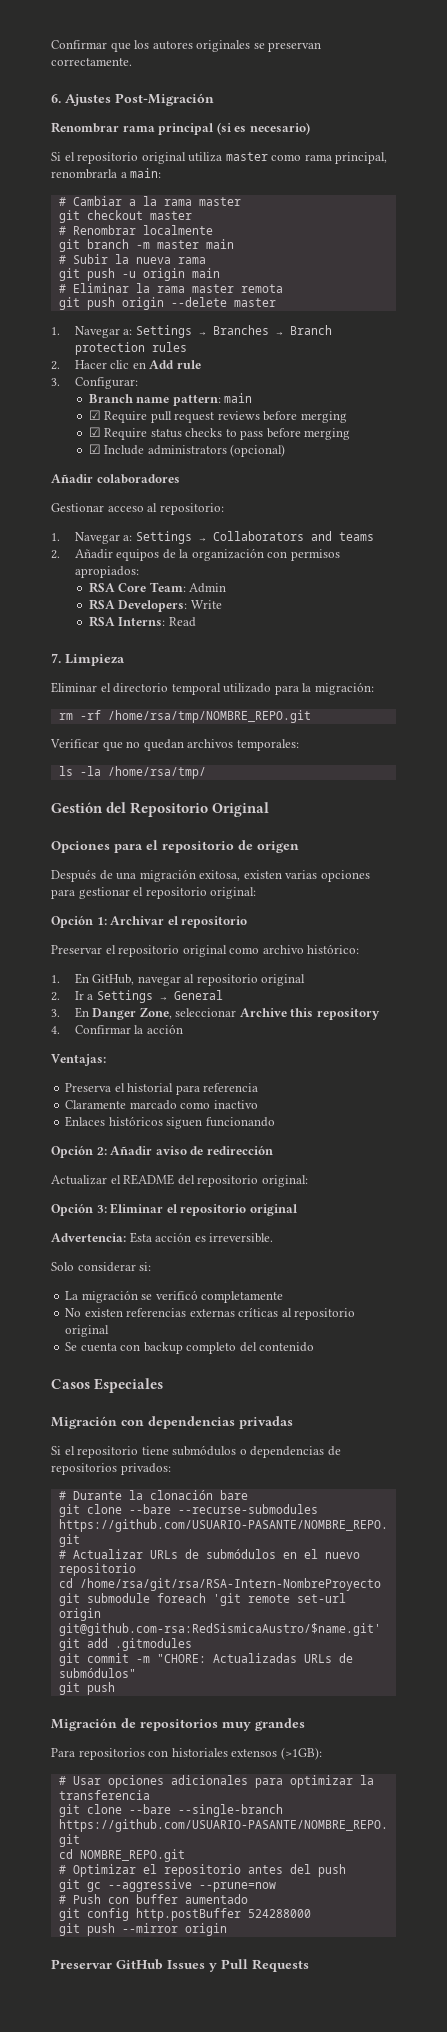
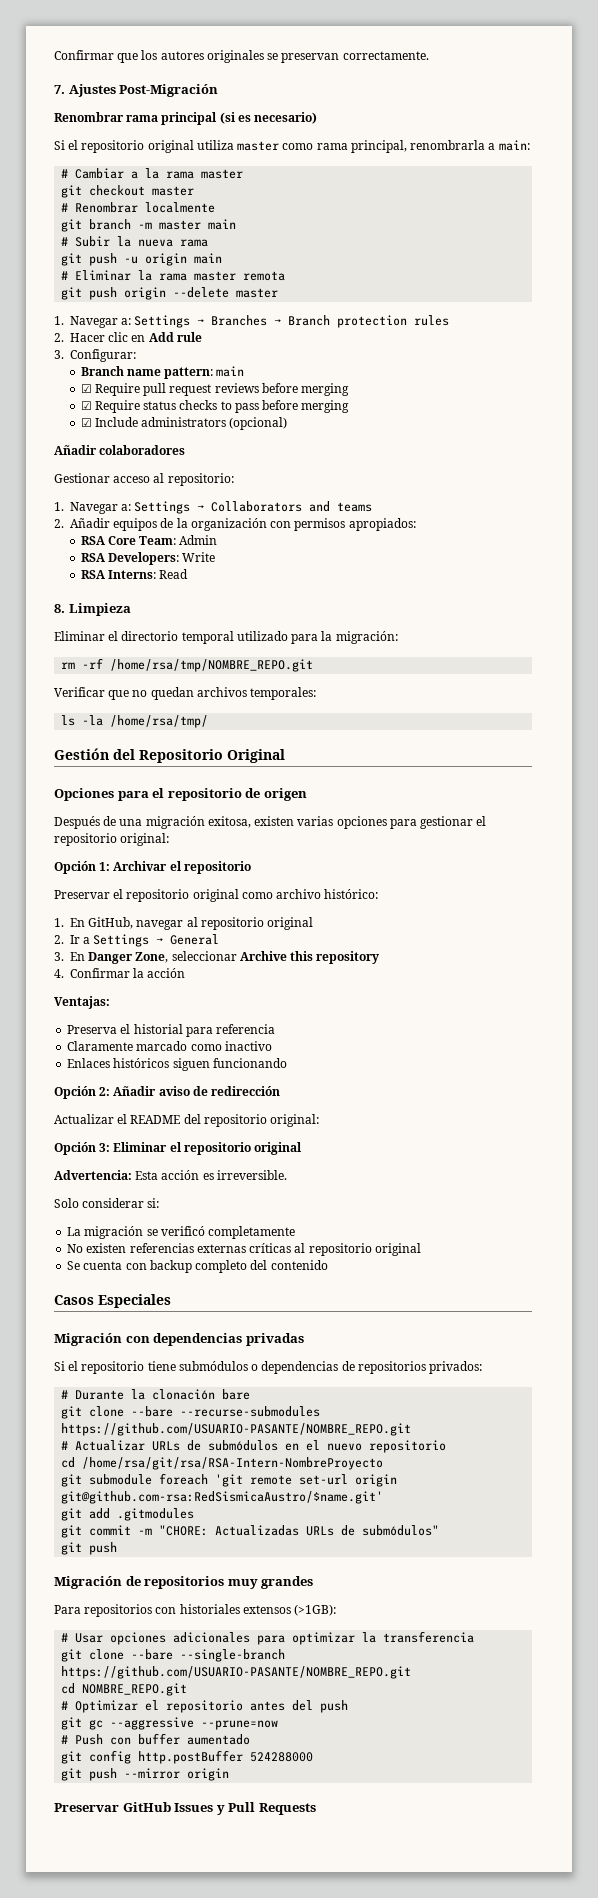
- 6. Ajustes Post-Migración
+ 7. Ajustes Post-Migración
- 7. Limpieza
+ 8. Limpieza

